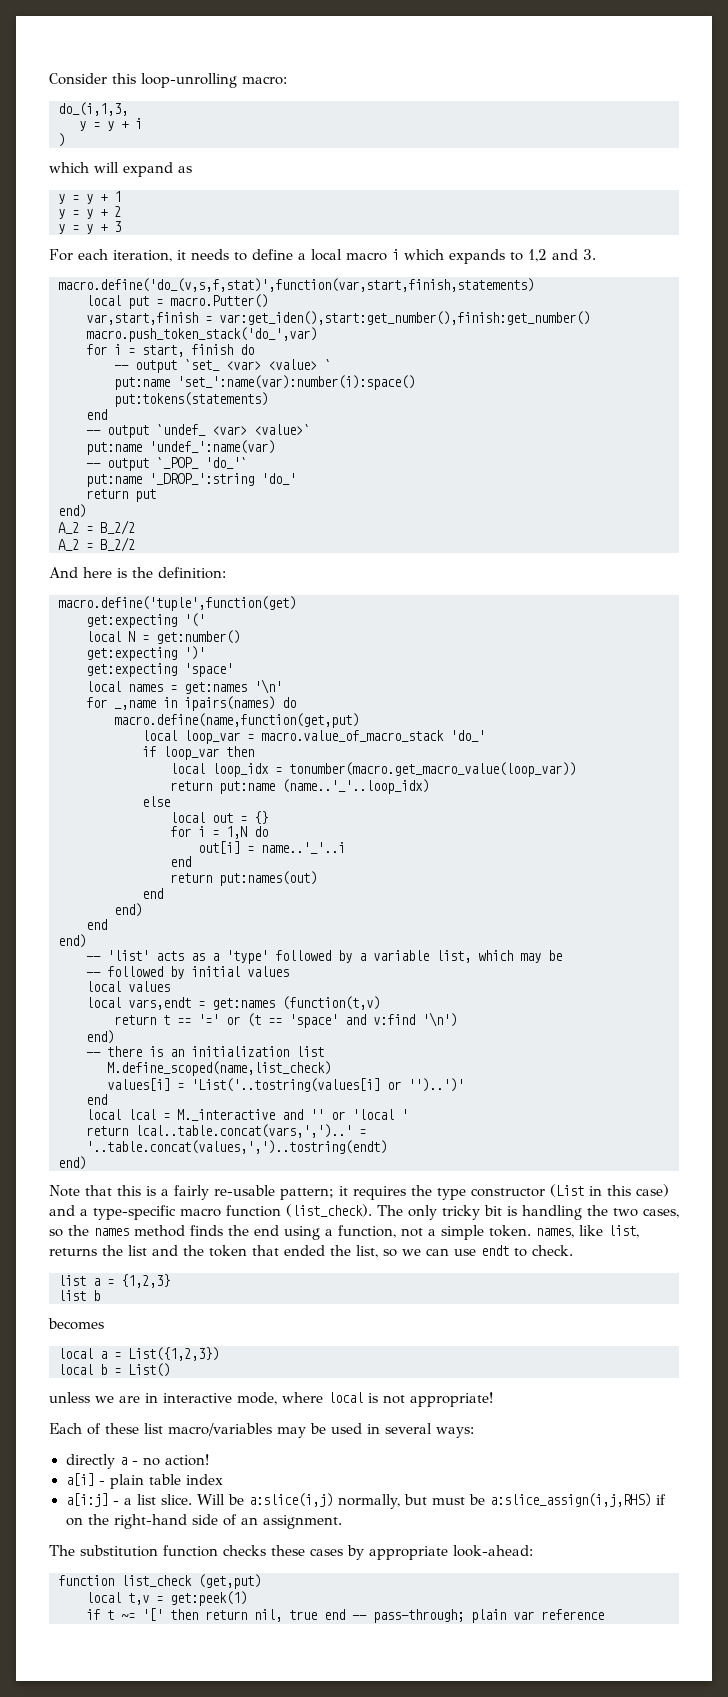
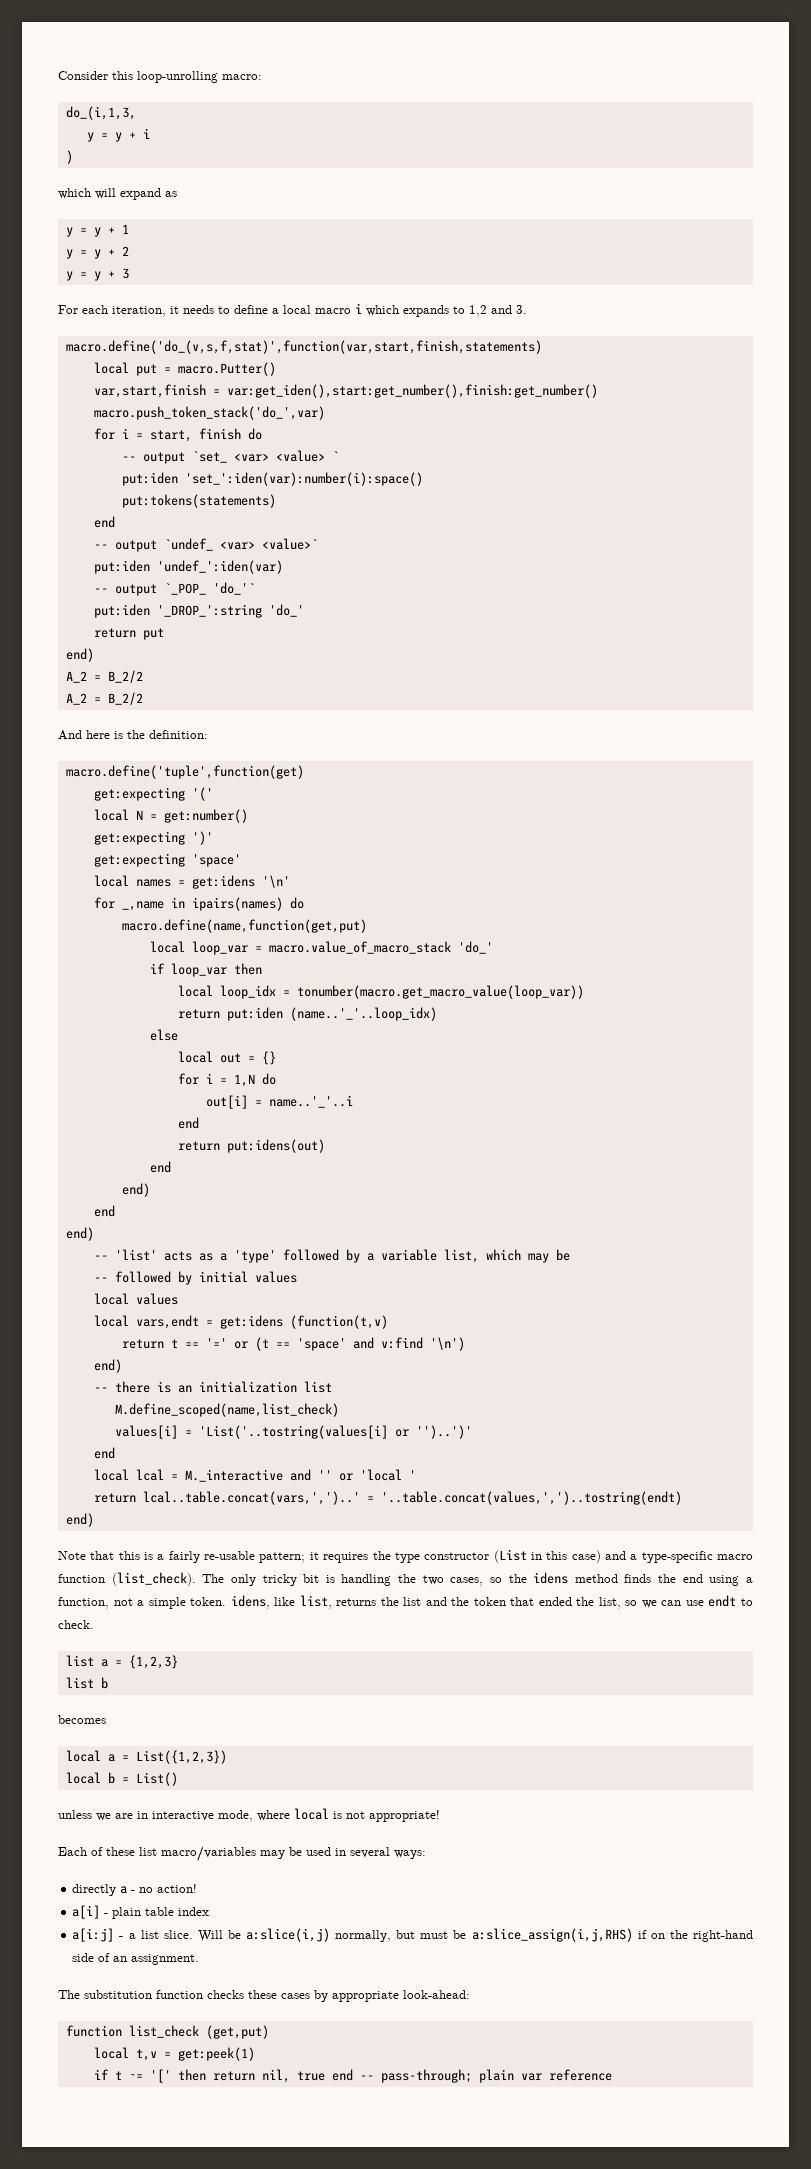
- put:name 'set_':name(var):number(i):space()
+ put:iden 'set_':iden(var):number(i):space()
- put:name 'undef_':name(var)
+ put:iden 'undef_':iden(var)
- put:name '_DROP_':string 'do_'
+ put:iden '_DROP_':string 'do_'
- local names = get:names '\n'
+ local names = get:idens '\n'
- return put:name (name..'_'..loop_idx)
+ return put:iden (name..'_'..loop_idx)
- return put:names(out)
+ return put:idens(out)
- local vars,endt = get:names (function(t,v)
+ local vars,endt = get:idens (function(t,v)
- The only tricky bit is handling the two cases, so the names method finds the end using a function, not a simple token. names, like list, returns the list and the token that ended the list, so we can use endt to check.
+ The only tricky bit is handling the two cases, so the idens method finds the end using a function, not a simple token. idens, like list, returns the list and the token that ended the list, so we can use endt to check.

